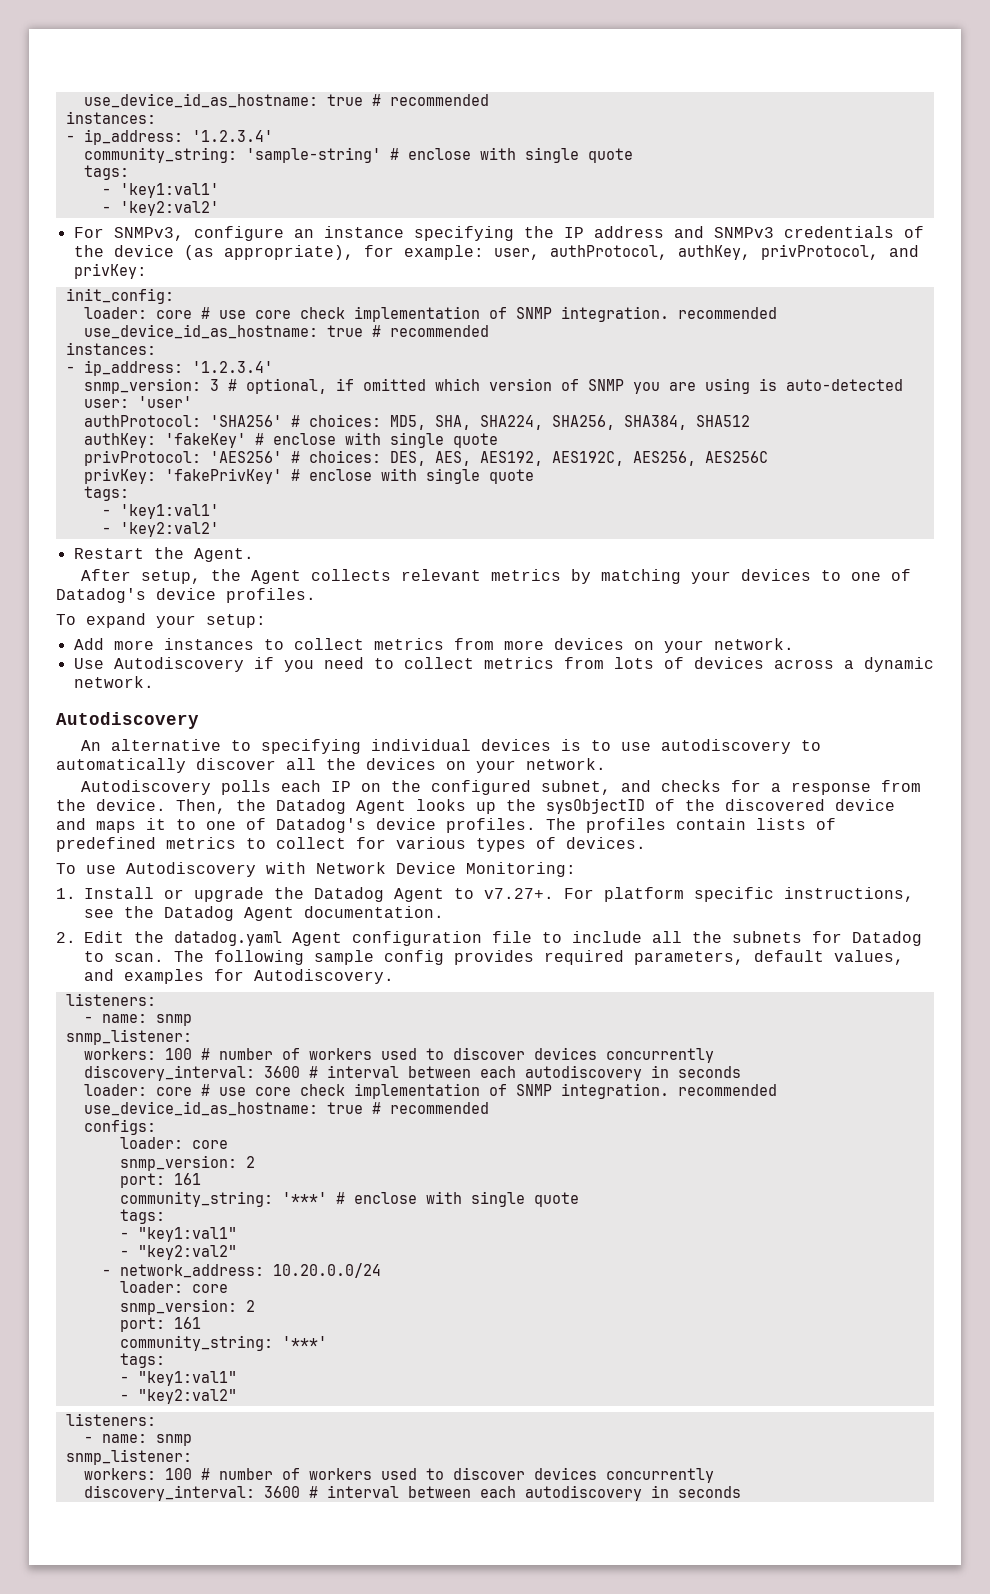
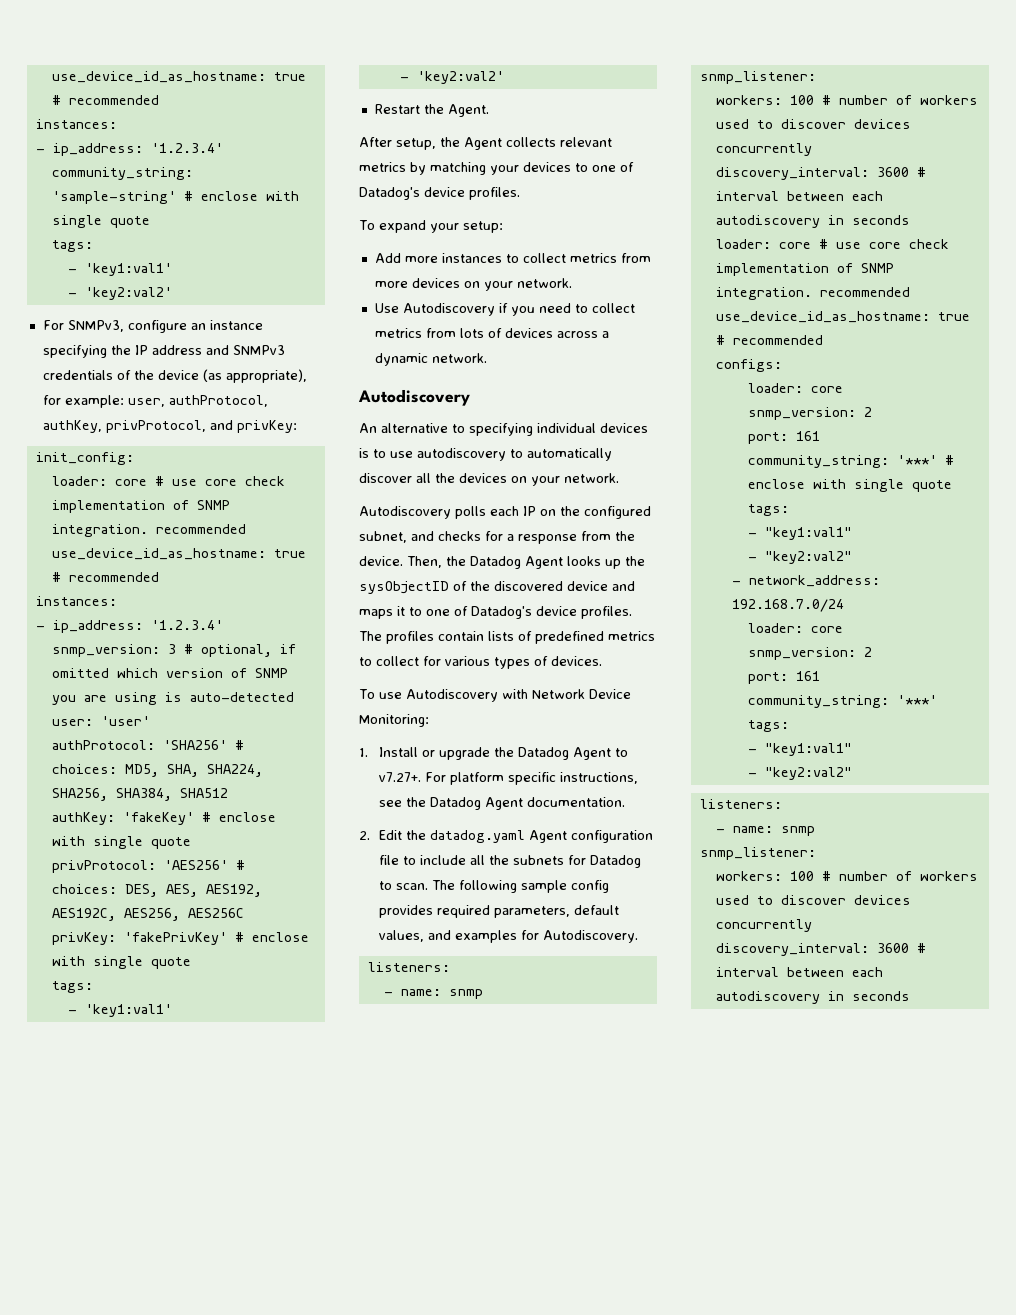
- - network_address: 10.20.0.0/24
+ - network_address: 192.168.7.0/24

